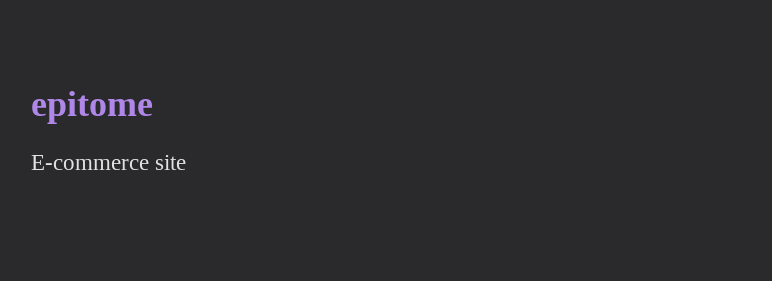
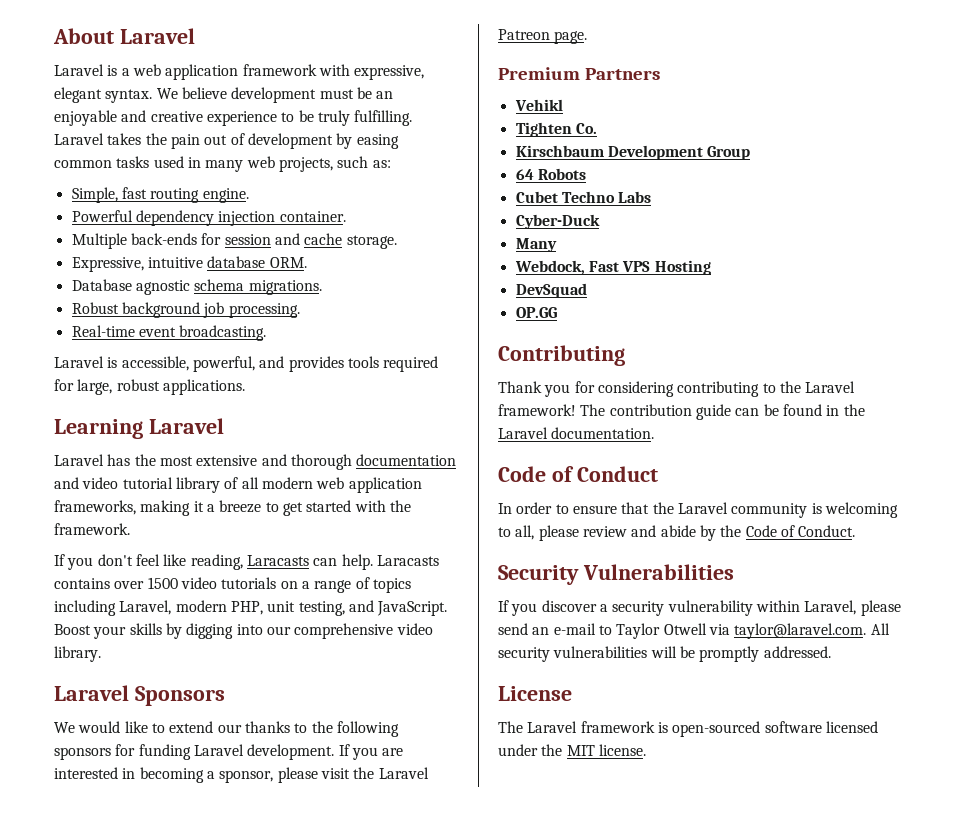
- epitome
- E-commerce site
+ About Laravel
+ Laravel is a web application framework with expressive, elegant syntax. We believe development must be an enjoyable and creative experience to be truly fulfilling. Laravel takes the pain out of development by easing common tasks used in many web projects, such as:
+ Simple, fast routing engine.
+ Powerful dependency injection container.
+ Multiple back-ends for session and cache storage.
+ Expressive, intuitive database ORM.
+ Database agnostic schema migrations.
+ Robust background job processing.
+ Real-time event broadcasting.
+ Laravel is accessible, powerful, and provides tools required for large, robust applications.
+ Learning Laravel
+ Laravel has the most extensive and thorough documentation and video tutorial library of all modern web application frameworks, making it a breeze to get started with the framework.
+ If you don't feel like reading, Laracasts can help. Laracasts contains over 1500 video tutorials on a range of topics including Laravel, modern PHP, unit testing, and JavaScript. Boost your skills by digging into our comprehensive video library.
+ Laravel Sponsors
+ We would like to extend our thanks to the following sponsors for funding Laravel development. If you are interested in becoming a sponsor, please visit the Laravel Patreon page.
+ Premium Partners
+ Vehikl
+ Tighten Co.
+ Kirschbaum Development Group
+ 64 Robots
+ Cubet Techno Labs
+ Cyber-Duck
+ Many
+ Webdock, Fast VPS Hosting
+ DevSquad
+ OP.GG
+ Contributing
+ Thank you for considering contributing to the Laravel framework! The contribution guide can be found in the Laravel documentation.
+ Code of Conduct
+ In order to ensure that the Laravel community is welcoming to all, please review and abide by the Code of Conduct.
+ Security Vulnerabilities
+ If you discover a security vulnerability within Laravel, please send an e-mail to Taylor Otwell via taylor@laravel.com. All security vulnerabilities will be promptly addressed.
+ License
+ The Laravel framework is open-sourced software licensed under the MIT license.

